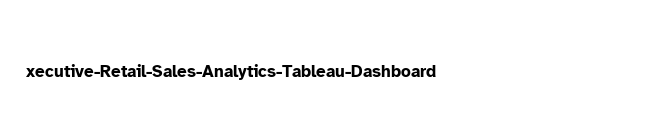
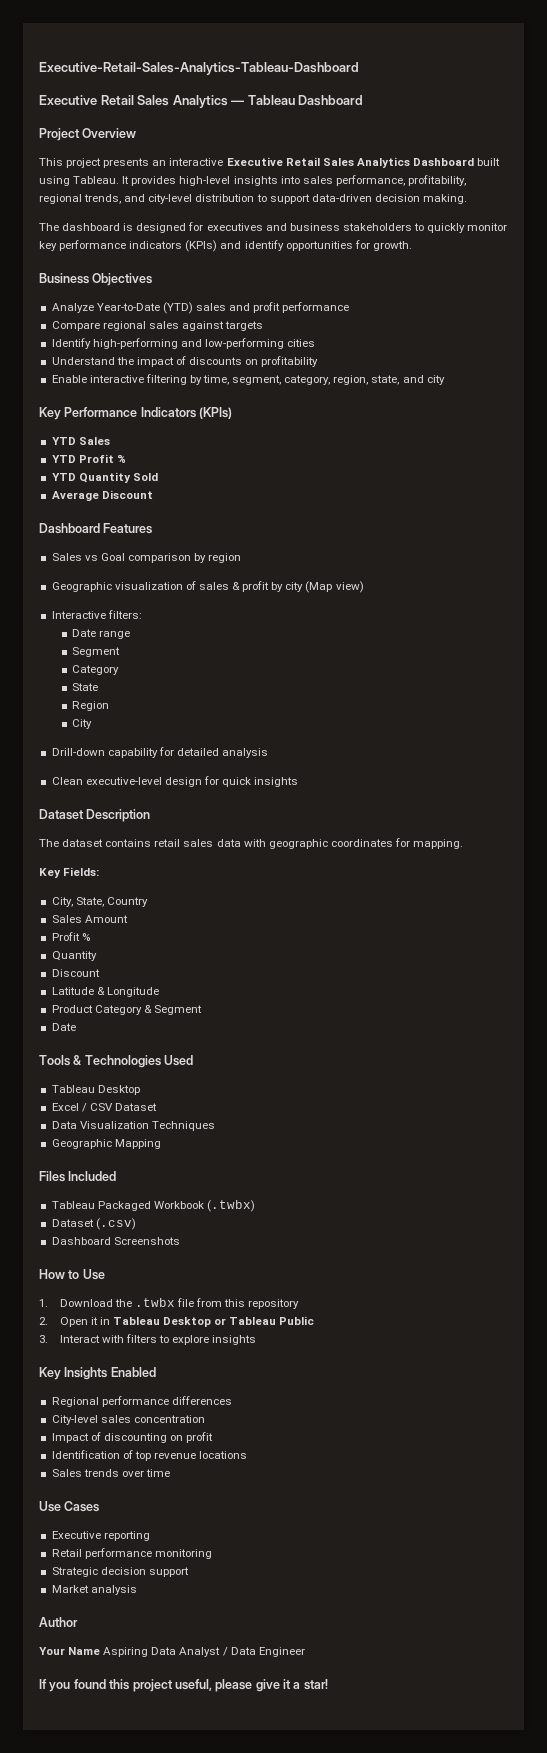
- xecutive-Retail-Sales-Analytics-Tableau-Dashboard
+ Executive-Retail-Sales-Analytics-Tableau-Dashboard
+ Executive Retail Sales Analytics — Tableau Dashboard
+ Project Overview
+ This project presents an interactive Executive Retail Sales Analytics Dashboard built using Tableau. It provides high-level insights into sales performance, profitability, regional trends, and city-level distribution to support data-driven decision making.
+ The dashboard is designed for executives and business stakeholders to quickly monitor key performance indicators (KPIs) and identify opportunities for growth.
+ Business Objectives
+ Analyze Year-to-Date (YTD) sales and profit performance
+ Compare regional sales against targets
+ Identify high-performing and low-performing cities
+ Understand the impact of discounts on profitability
+ Enable interactive filtering by time, segment, category, region, state, and city
+ Key Performance Indicators (KPIs)
+ YTD Sales
+ YTD Profit %
+ YTD Quantity Sold
+ Average Discount
+ Dashboard Features
+ Sales vs Goal comparison by region
+ Geographic visualization of sales & profit by city (Map view)
+ Interactive filters:
+ Date range
+ Segment
+ Category
+ State
+ Region
+ City
+ Drill-down capability for detailed analysis
+ Clean executive-level design for quick insights
+ Dataset Description
+ The dataset contains retail sales data with geographic coordinates for mapping.
+ Key Fields:
+ City, State, Country
+ Sales Amount
+ Profit %
+ Quantity
+ Discount
+ Latitude & Longitude
+ Product Category & Segment
+ Date
+ Tools & Technologies Used
+ Tableau Desktop
+ Excel / CSV Dataset
+ Data Visualization Techniques
+ Geographic Mapping
+ Files Included
+ Tableau Packaged Workbook (.twbx)
+ Dataset (.csv)
+ Dashboard Screenshots
+ How to Use
+ 1. Download the .twbx file from this repository
+ 2. Open it in Tableau Desktop or Tableau Public
+ 3. Interact with filters to explore insights
+ Key Insights Enabled
+ Regional performance differences
+ City-level sales concentration
+ Impact of discounting on profit
+ Identification of top revenue locations
+ Sales trends over time
+ Use Cases
+ Executive reporting
+ Retail performance monitoring
+ Strategic decision support
+ Market analysis
+ Author
+ Your Name Aspiring Data Analyst / Data Engineer
+ If you found this project useful, please give it a star!

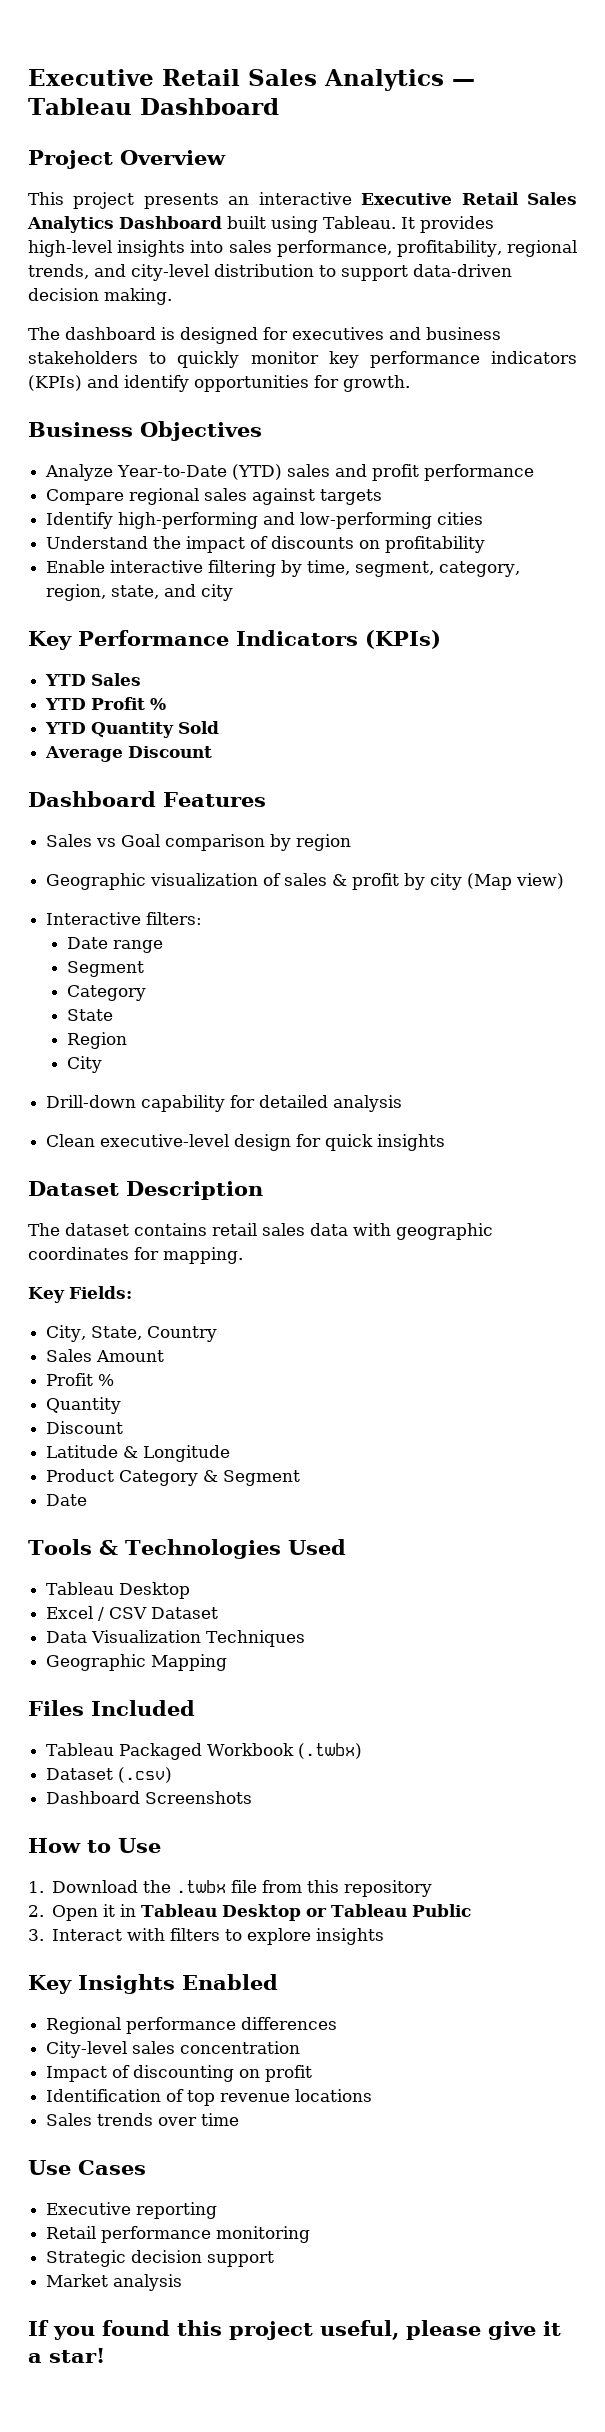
- Executive-Retail-Sales-Analytics-Tableau-Dashboard
- Author
- Your Name Aspiring Data Analyst / Data Engineer

